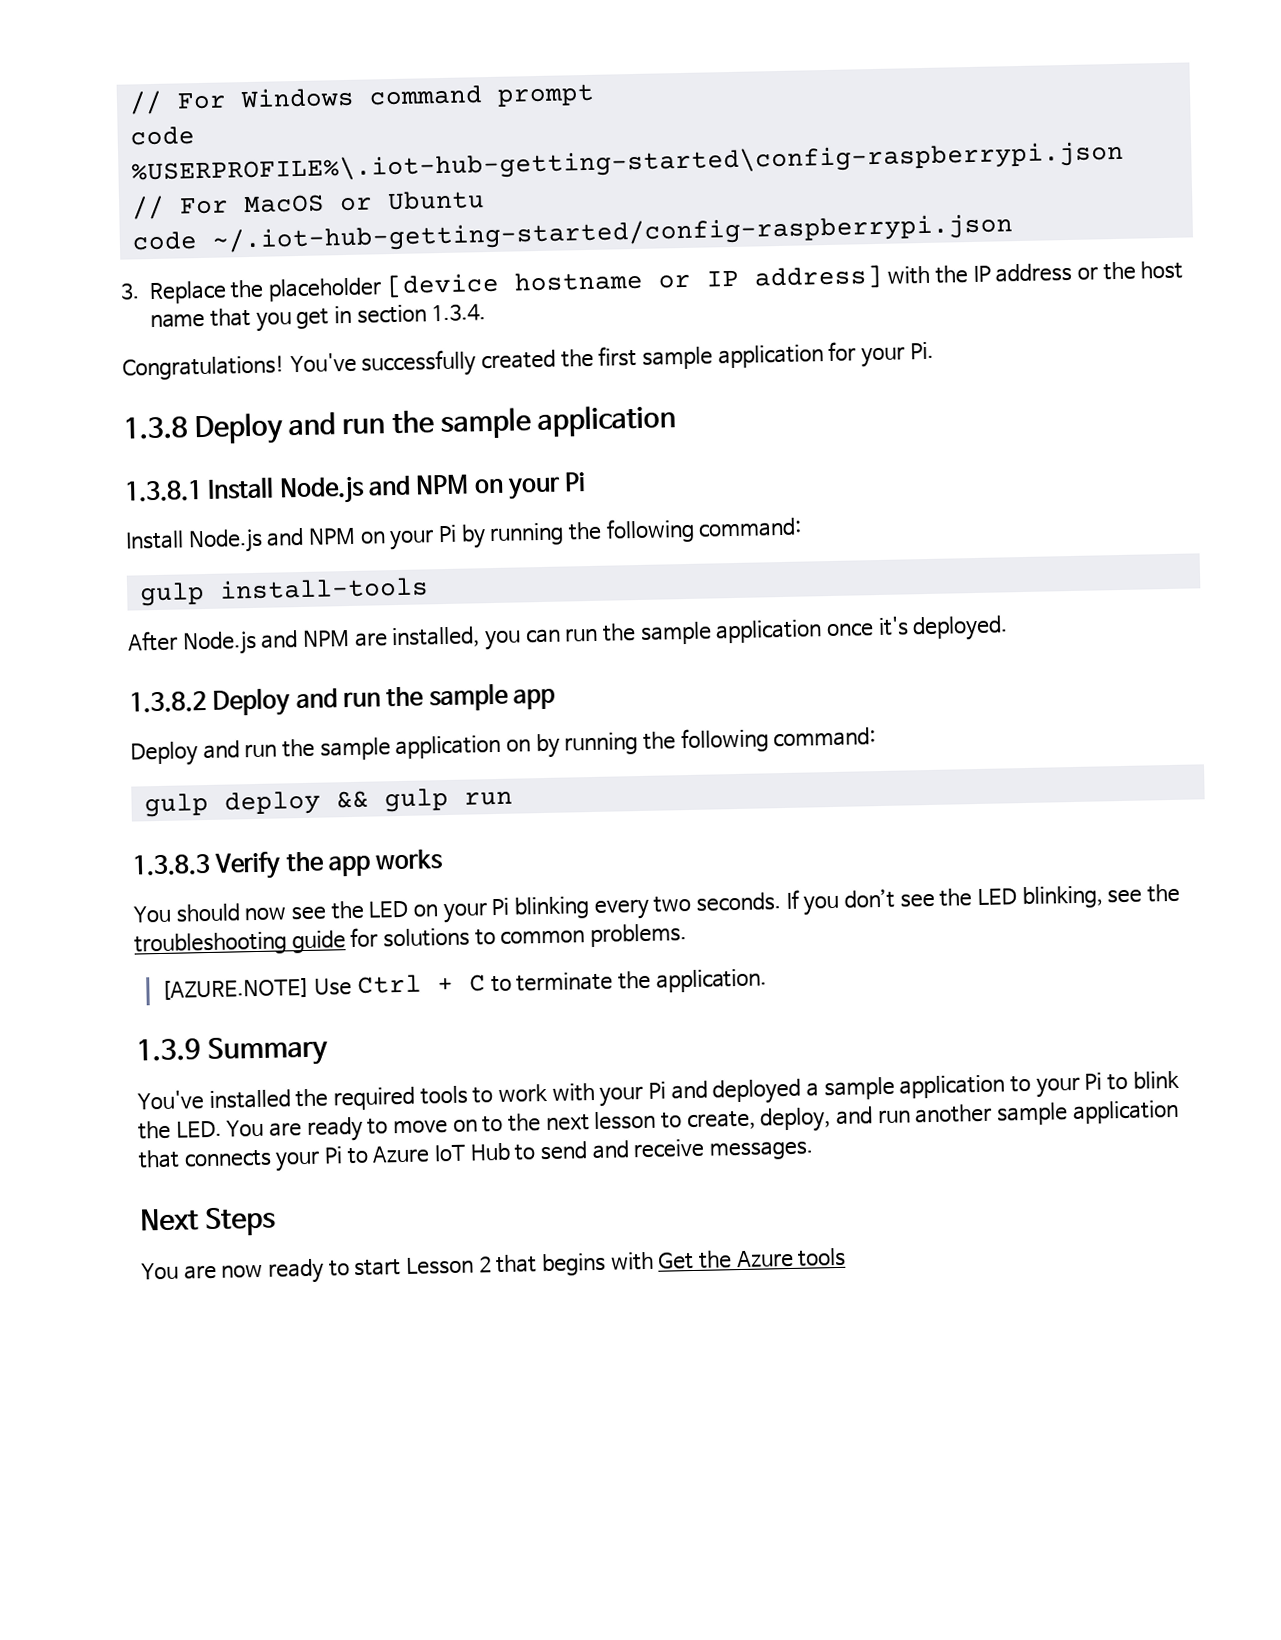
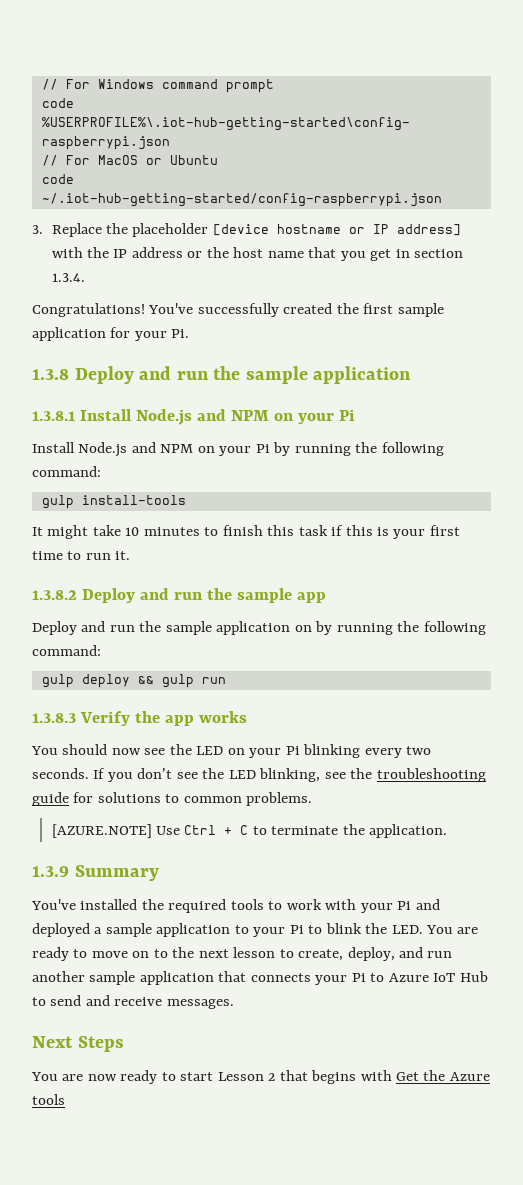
- After Node.js and NPM are installed, you can run the sample application once it's deployed.
+ It might take 10 minutes to finish this task if this is your first time to run it.

